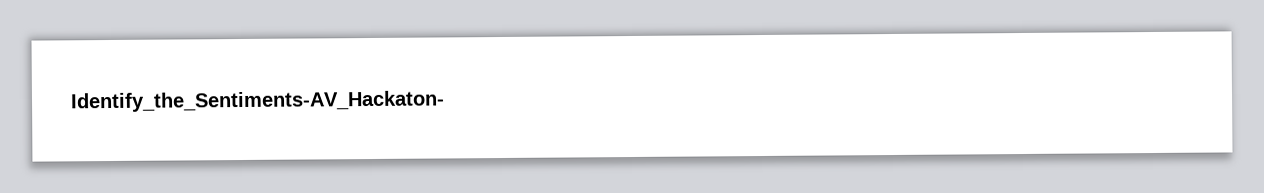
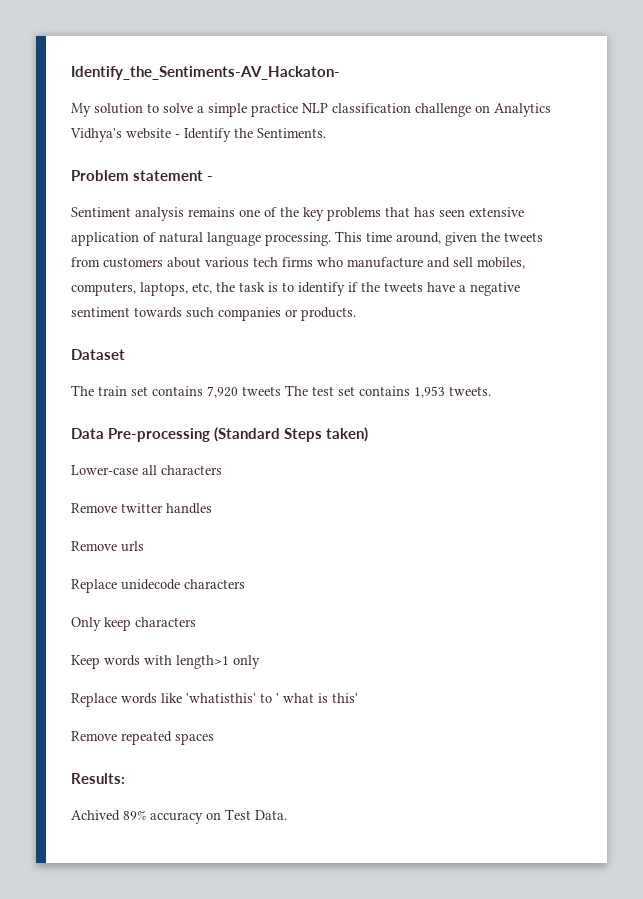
+ My solution to solve a simple practice NLP classification challenge on Analytics Vidhya's website - Identify the Sentiments.
+ Problem statement -
+ Sentiment analysis remains one of the key problems that has seen extensive application of natural language processing. This time around, given the tweets from customers about various tech firms who manufacture and sell mobiles, computers, laptops, etc, the task is to identify if the tweets have a negative sentiment towards such companies or products.
+ Dataset
+ The train set contains 7,920 tweets The test set contains 1,953 tweets.
+ Data Pre-processing (Standard Steps taken)
+ Lower-case all characters
+ Remove twitter handles
+ Remove urls
+ Replace unidecode characters
+ Only keep characters
+ Keep words with length>1 only
+ Replace words like 'whatisthis' to ' what is this'
+ Remove repeated spaces
+ Results:
+ Achived 89% accuracy on Test Data.

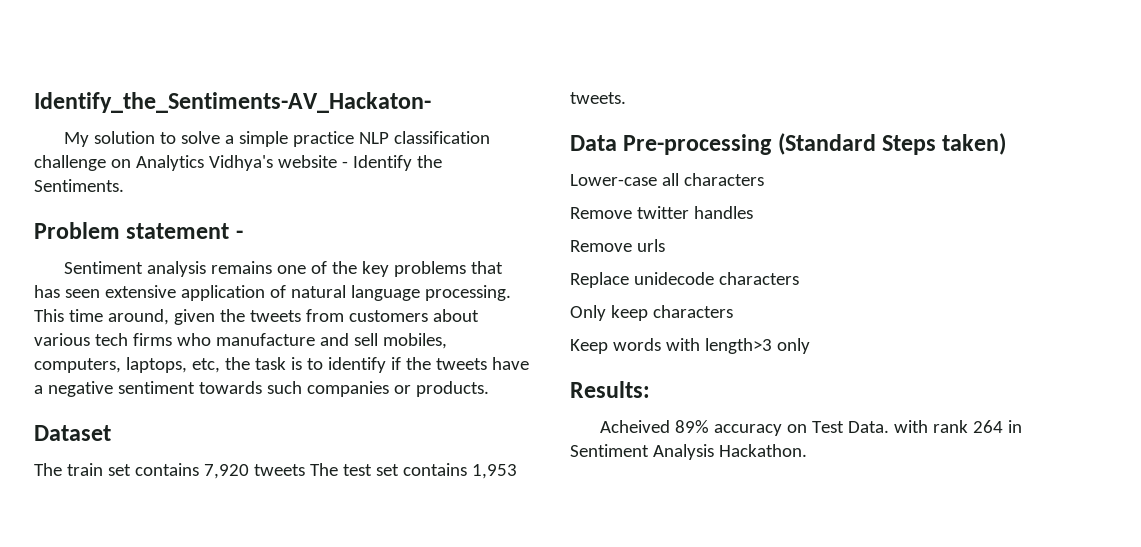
- Keep words with length>1 only
+ Keep words with length>3 only
- Replace words like 'whatisthis' to ' what is this'
- Remove repeated spaces
- Achived 89% accuracy on Test Data.
+ Acheived 89% accuracy on Test Data. with rank 264 in Sentiment Analysis Hackathon.

